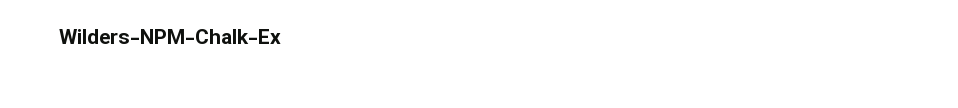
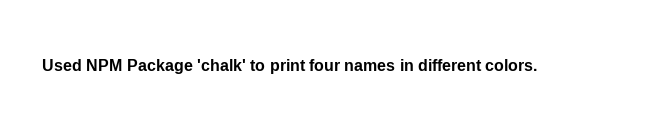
- Wilders-NPM-Chalk-Ex
+ Used NPM Package 'chalk' to print four names in different colors.

